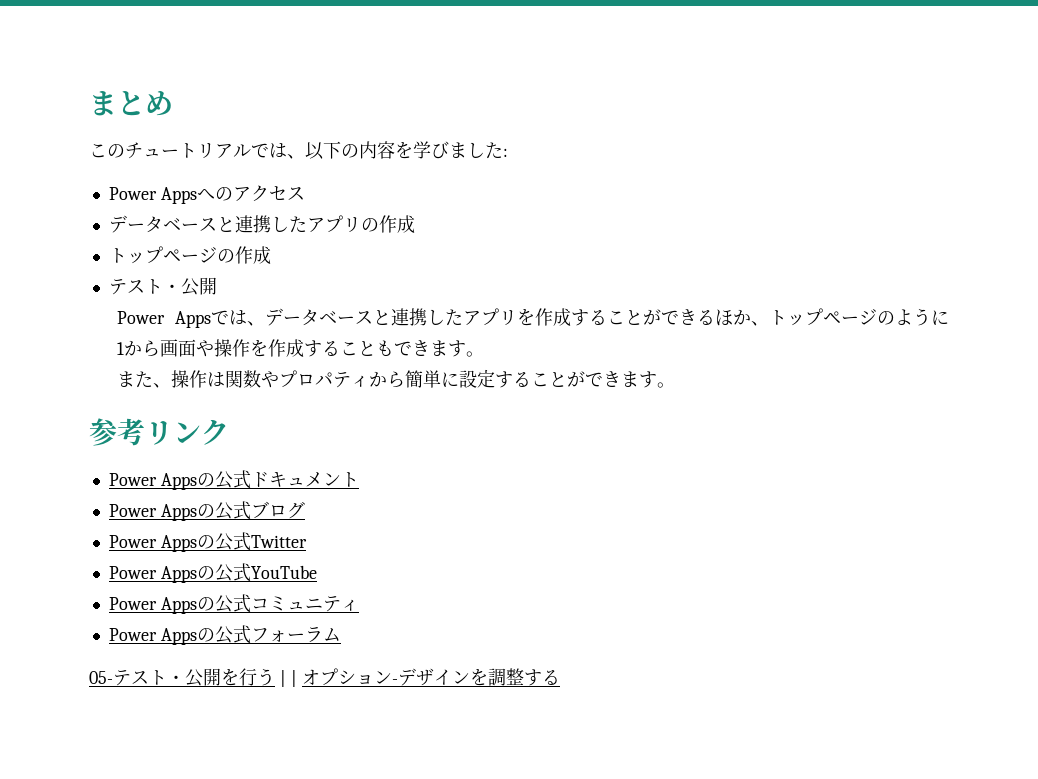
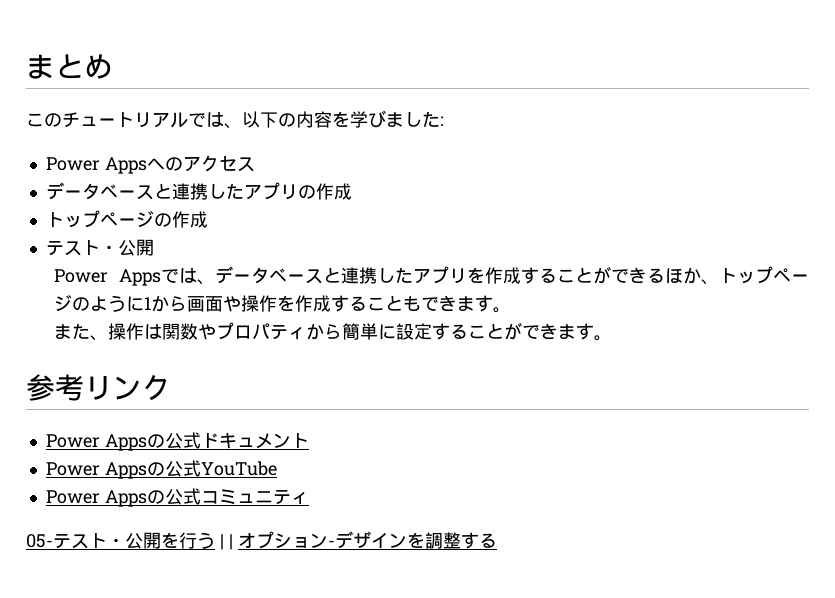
- Power Appsの公式ブログ
- Power Appsの公式Twitter
- Power Appsの公式フォーラム

